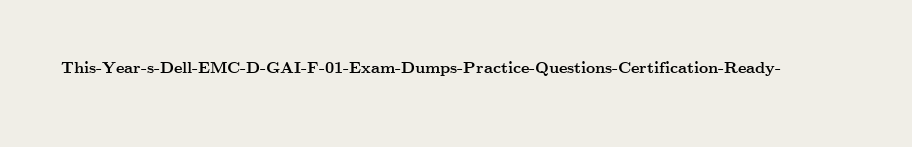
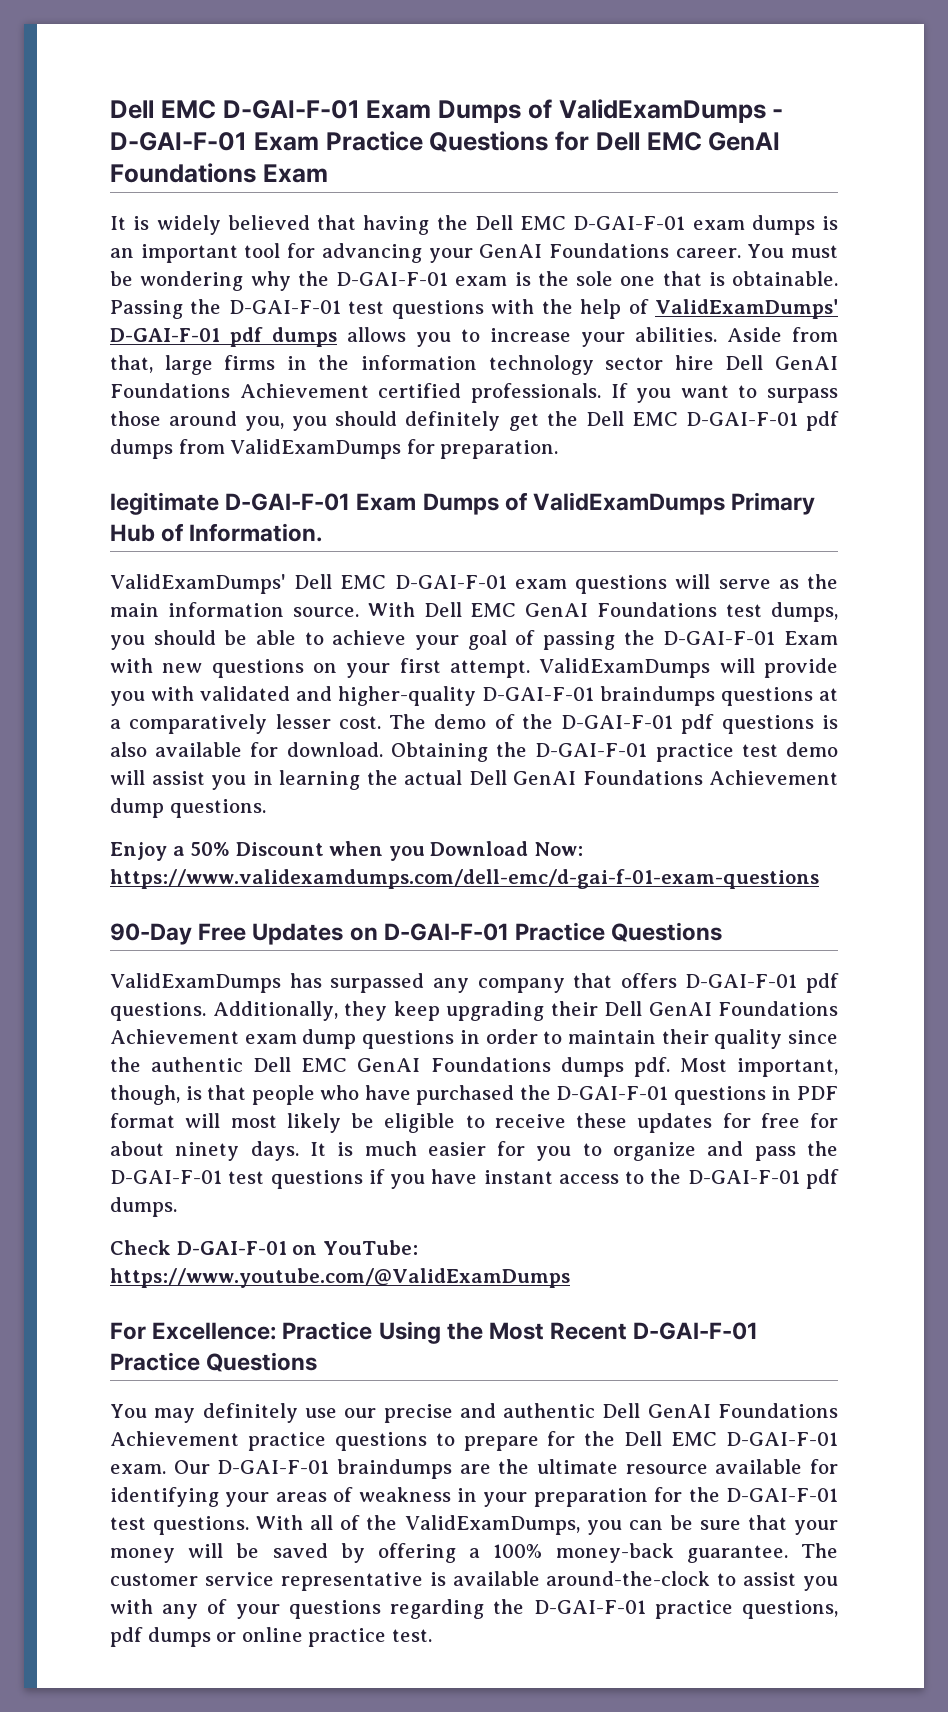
- This-Year-s-Dell-EMC-D-GAI-F-01-Exam-Dumps-Practice-Questions-Certification-Ready-
+ Dell EMC D-GAI-F-01 Exam Dumps of ValidExamDumps - D-GAI-F-01 Exam Practice Questions for Dell EMC GenAI Foundations Exam
+ It is widely believed that having the Dell EMC D-GAI-F-01 exam dumps is an important tool for advancing your GenAI Foundations career. You must be wondering why the D-GAI-F-01 exam is the sole one that is obtainable. Passing the D-GAI-F-01 test questions with the help of ValidExamDumps' D-GAI-F-01 pdf dumps allows you to increase your abilities. Aside from that, large firms in the information technology sector hire Dell GenAI Foundations Achievement certified professionals. If you want to surpass those around you, you should definitely get the Dell EMC D-GAI-F-01 pdf dumps from ValidExamDumps for preparation.
+ legitimate D-GAI-F-01 Exam Dumps of ValidExamDumps Primary Hub of Information.
+ ValidExamDumps' Dell EMC D-GAI-F-01 exam questions will serve as the main information source. With Dell EMC GenAI Foundations test dumps, you should be able to achieve your goal of passing the D-GAI-F-01 Exam with new questions on your first attempt. ValidExamDumps will provide you with validated and higher-quality D-GAI-F-01 braindumps questions at a comparatively lesser cost. The demo of the D-GAI-F-01 pdf questions is also available for download. Obtaining the D-GAI-F-01 practice test demo will assist you in learning the actual Dell GenAI Foundations Achievement dump questions.
+ Enjoy a 50% Discount when you Download Now: https://www.validexamdumps.com/dell-emc/d-gai-f-01-exam-questions
+ 90-Day Free Updates on D-GAI-F-01 Practice Questions
+ ValidExamDumps has surpassed any company that offers D-GAI-F-01 pdf questions. Additionally, they keep upgrading their Dell GenAI Foundations Achievement exam dump questions in order to maintain their quality since the authentic Dell EMC GenAI Foundations dumps pdf. Most important, though, is that people who have purchased the D-GAI-F-01 questions in PDF format will most likely be eligible to receive these updates for free for about ninety days. It is much easier for you to organize and pass the D-GAI-F-01 test questions if you have instant access to the D-GAI-F-01 pdf dumps.
+ Check D-GAI-F-01 on YouTube: https://www.youtube.com/@ValidExamDumps
+ For Excellence: Practice Using the Most Recent D-GAI-F-01 Practice Questions
+ You may definitely use our precise and authentic Dell GenAI Foundations Achievement practice questions to prepare for the Dell EMC D-GAI-F-01 exam. Our D-GAI-F-01 braindumps are the ultimate resource available for identifying your areas of weakness in your preparation for the D-GAI-F-01 test questions. With all of the ValidExamDumps, you can be sure that your money will be saved by offering a 100% money-back guarantee. The customer service representative is available around-the-clock to assist you with any of your questions regarding the D-GAI-F-01 practice questions, pdf dumps or online practice test.

